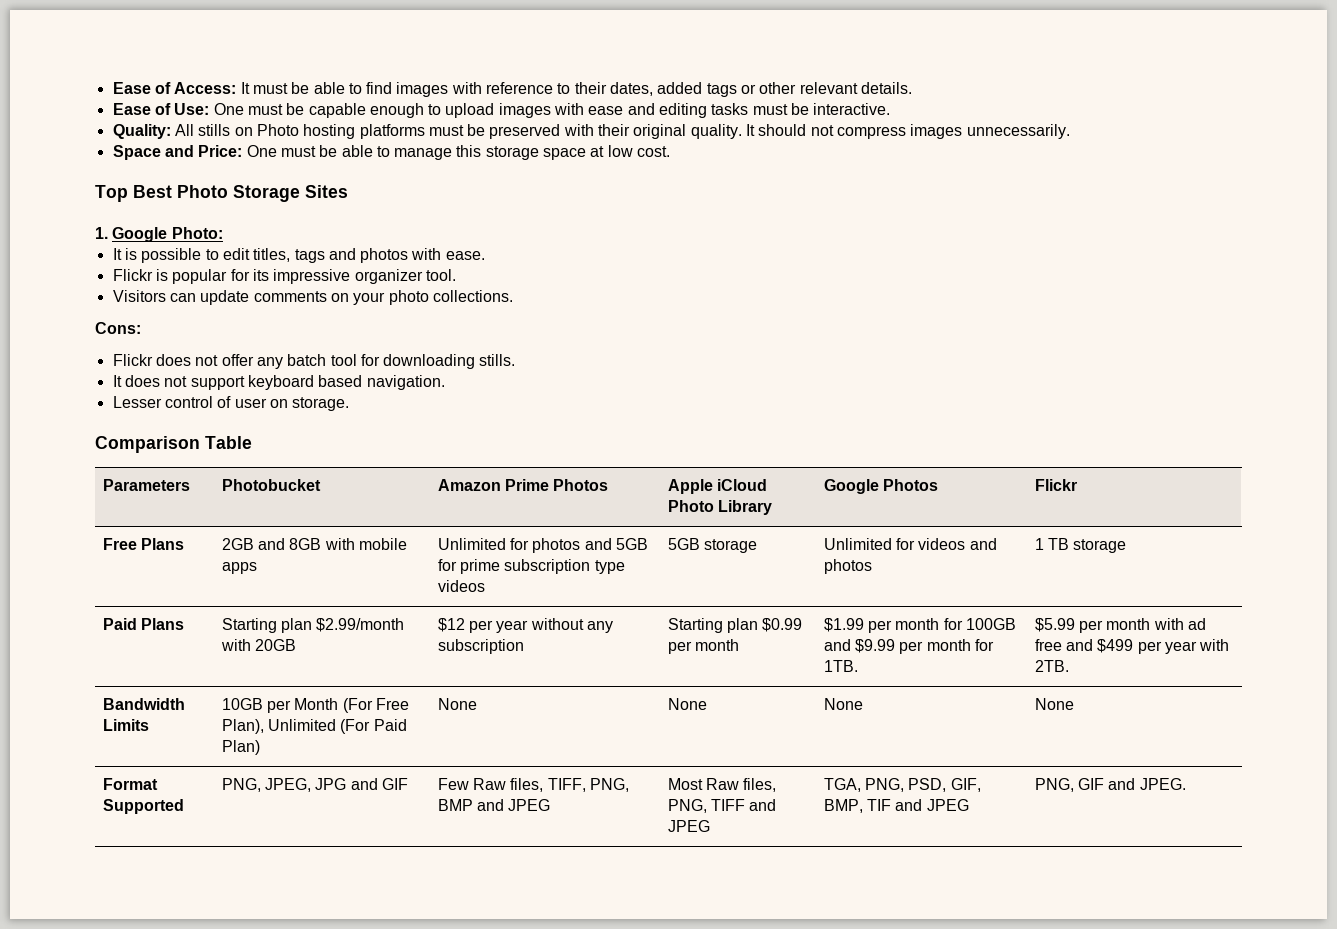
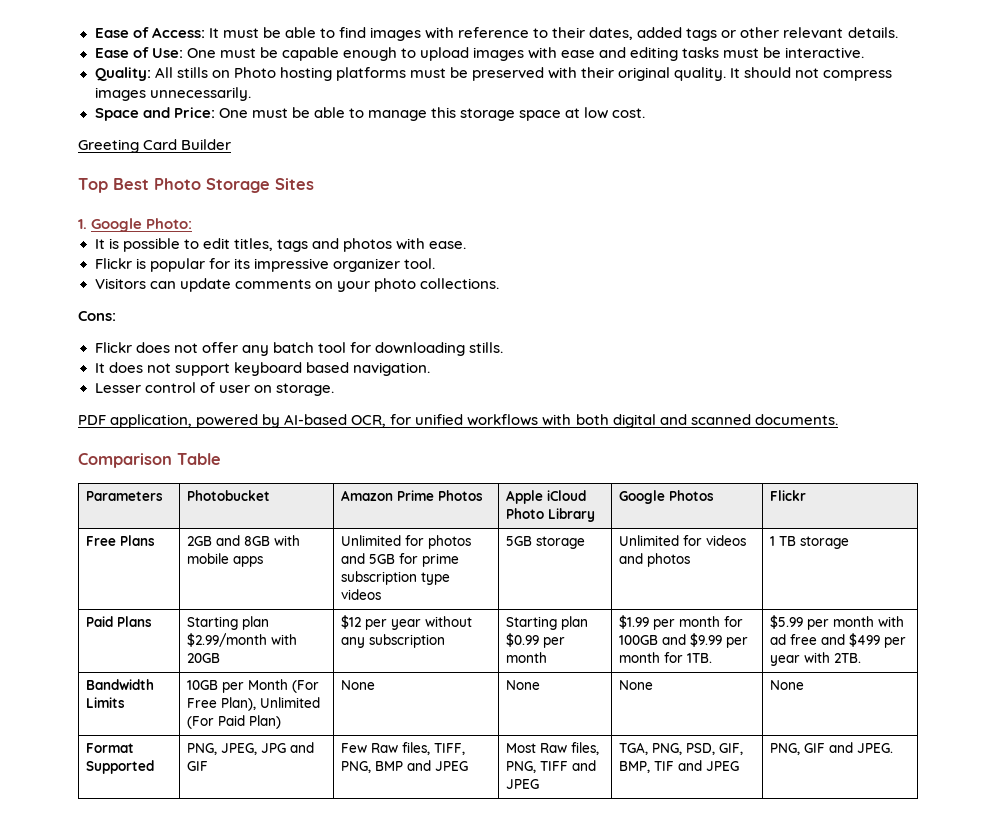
+ Greeting Card Builder
+ PDF application, powered by AI-based OCR, for unified workflows with both digital and scanned documents.

